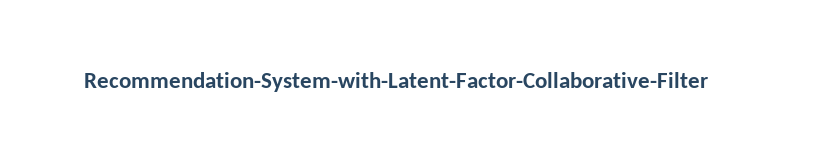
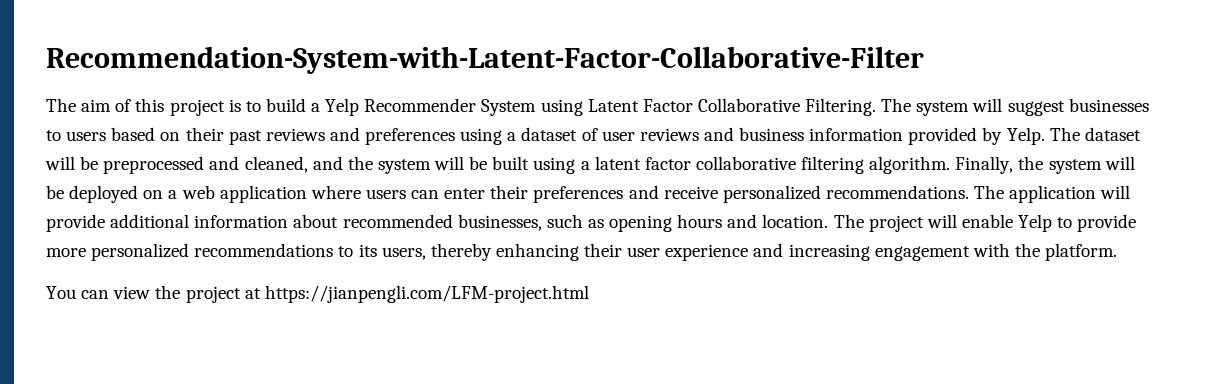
+ The aim of this project is to build a Yelp Recommender System using Latent Factor Collaborative Filtering. The system will suggest businesses to users based on their past reviews and preferences using a dataset of user reviews and business information provided by Yelp. The dataset will be preprocessed and cleaned, and the system will be built using a latent factor collaborative filtering algorithm. Finally, the system will be deployed on a web application where users can enter their preferences and receive personalized recommendations. The application will provide additional information about recommended businesses, such as opening hours and location. The project will enable Yelp to provide more personalized recommendations to its users, thereby enhancing their user experience and increasing engagement with the platform.
+ You can view the project at https://jianpengli.com/LFM-project.html

